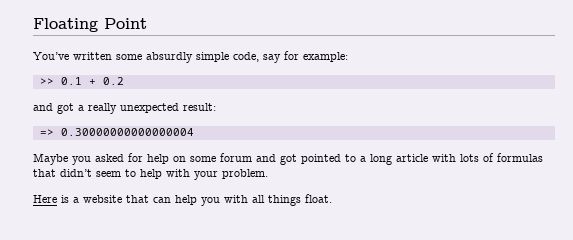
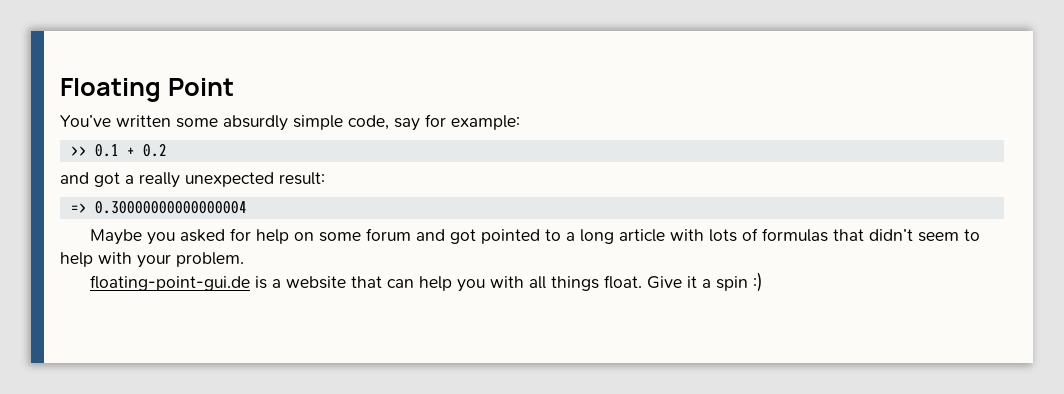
- Here is a website that can help you with all things float.
+ floating-point-gui.de is a website that can help you with all things float.
+ Give it a spin :)

